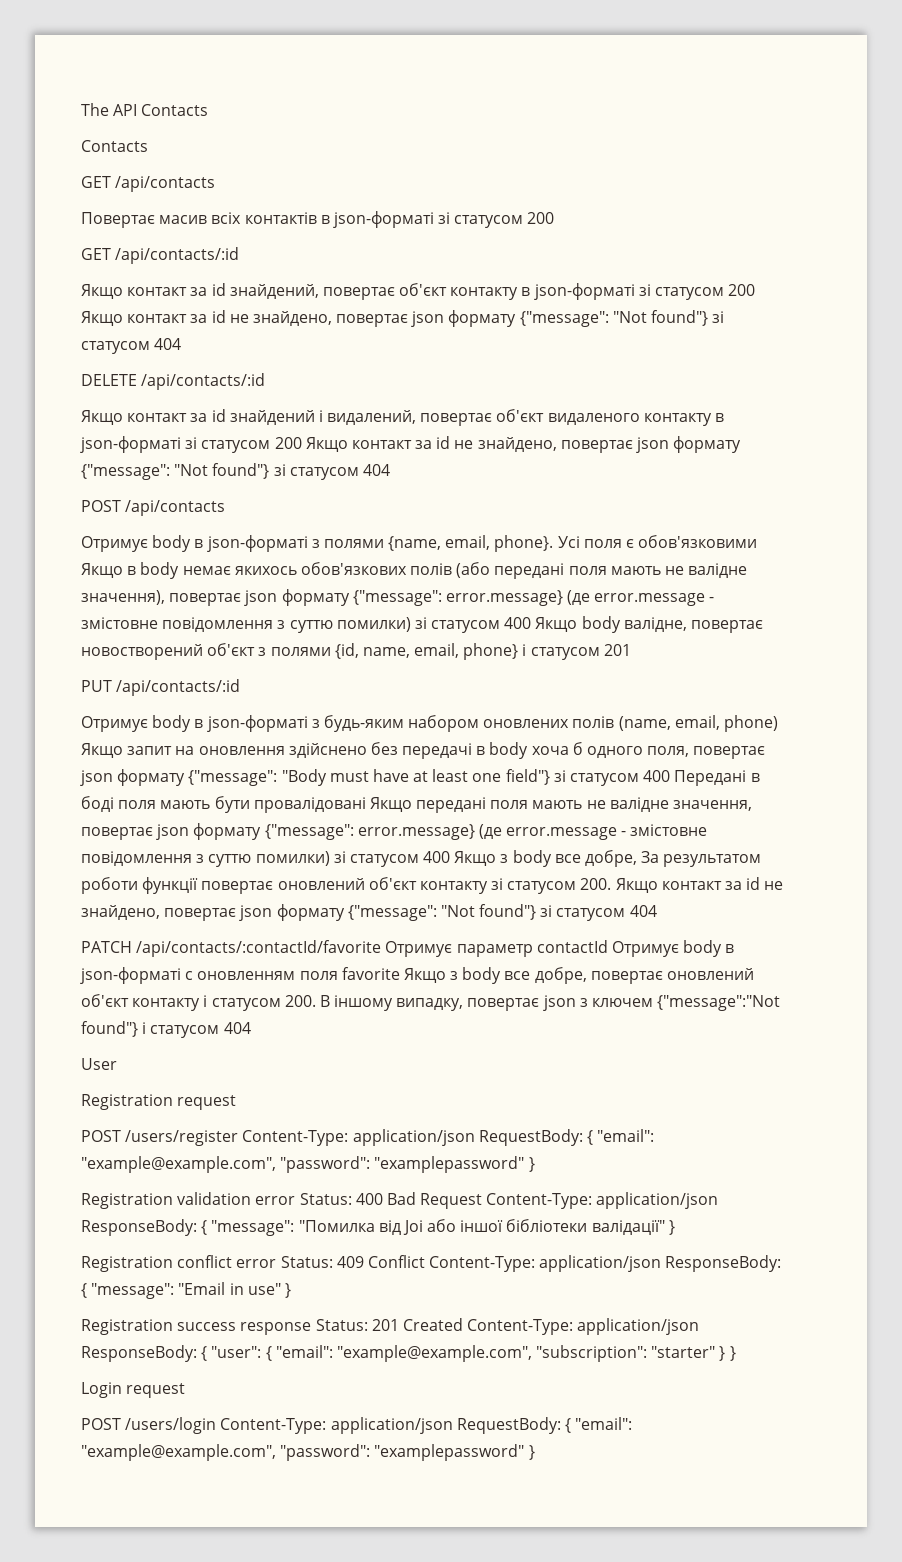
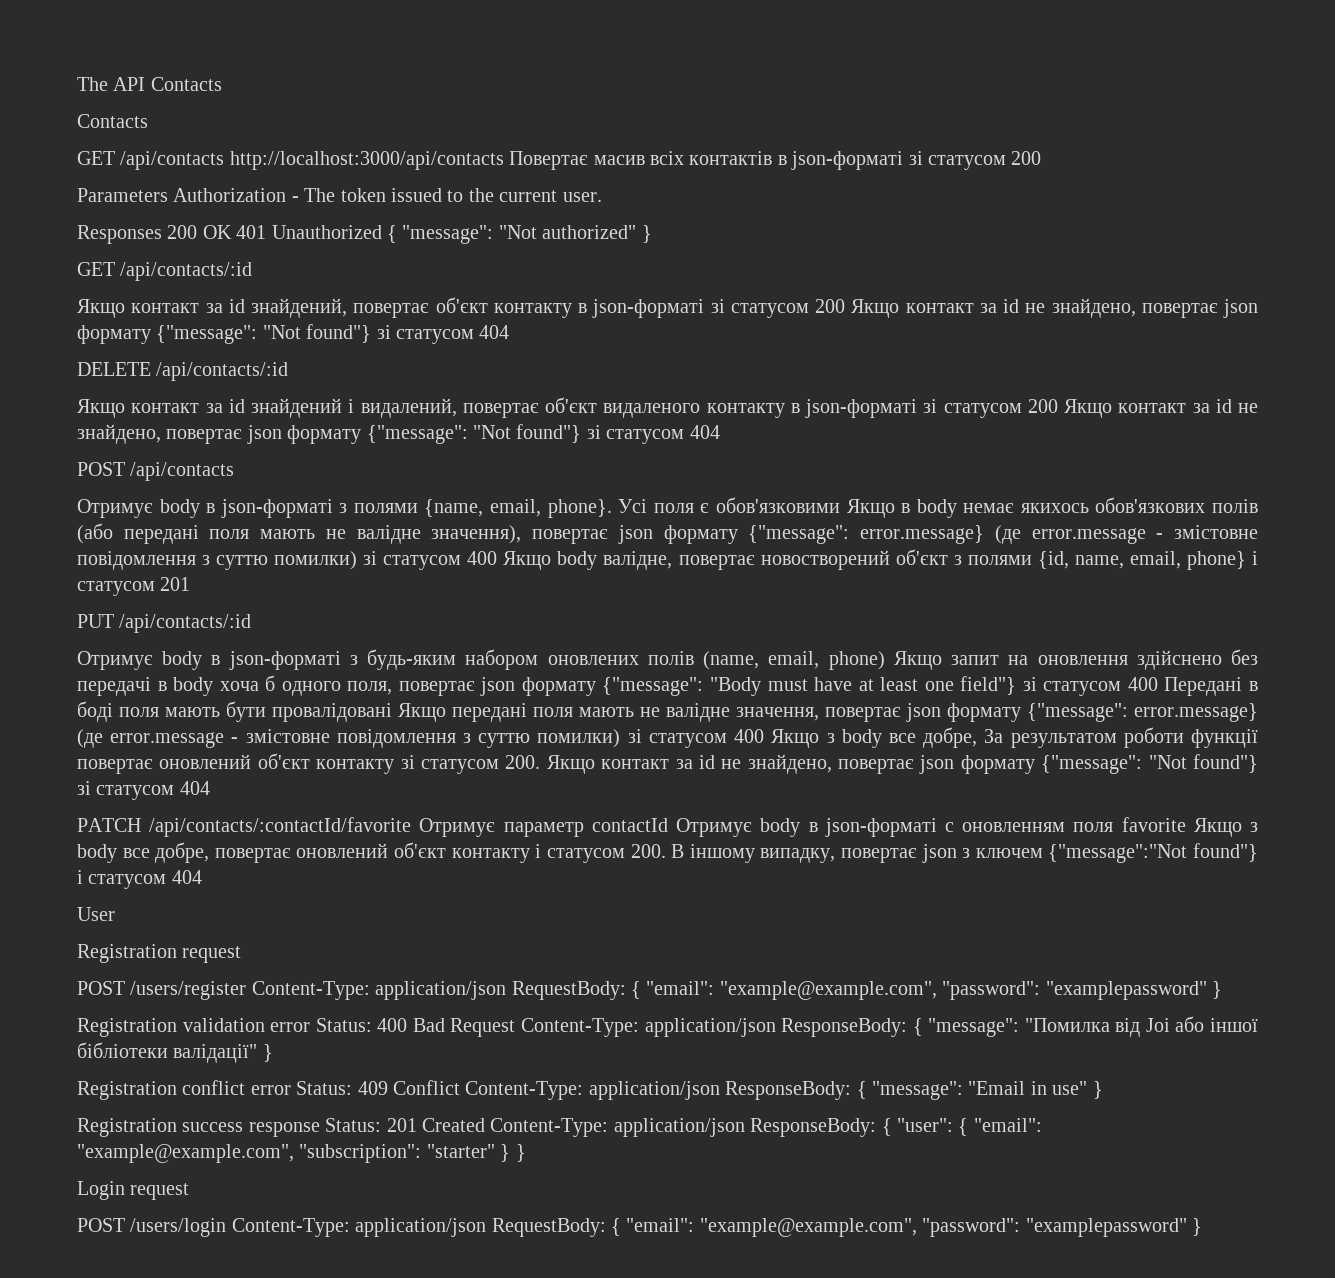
- GET /api/contacts
- Повертає масив всіх контактів в json-форматі зі статусом 200
+ GET /api/contacts http://localhost:3000/api/contacts Повертає масив всіх контактів в json-форматі зі статусом 200
+ Parameters Authorization - The token issued to the current user.
+ Responses 200 OK 401 Unauthorized { "message": "Not authorized" }

